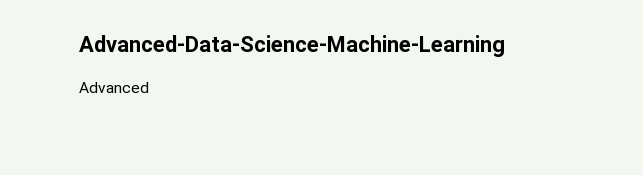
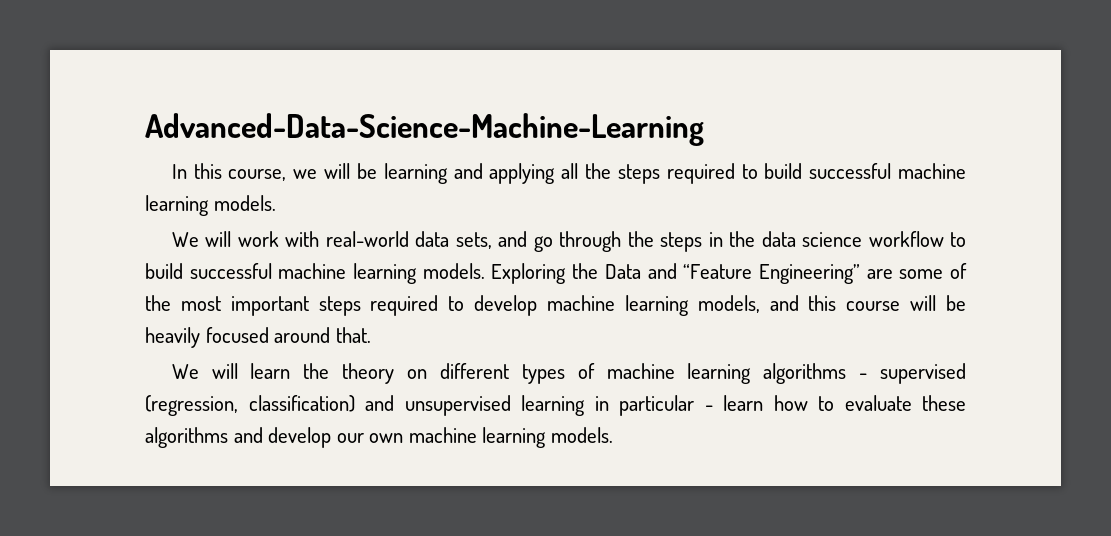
- Advanced
+ In this course, we will be learning and applying all the steps required to build successful machine learning models.
+ We will work with real-world data sets, and go through the steps in the data science workflow to build successful machine learning models. Exploring the Data and “Feature Engineering” are some of the most important steps required to develop machine learning models, and this course will be heavily focused around that.
+ We will learn the theory on different types of machine learning algorithms - supervised (regression, classification) and unsupervised learning in particular - learn how to evaluate these algorithms and develop our own machine learning models.

